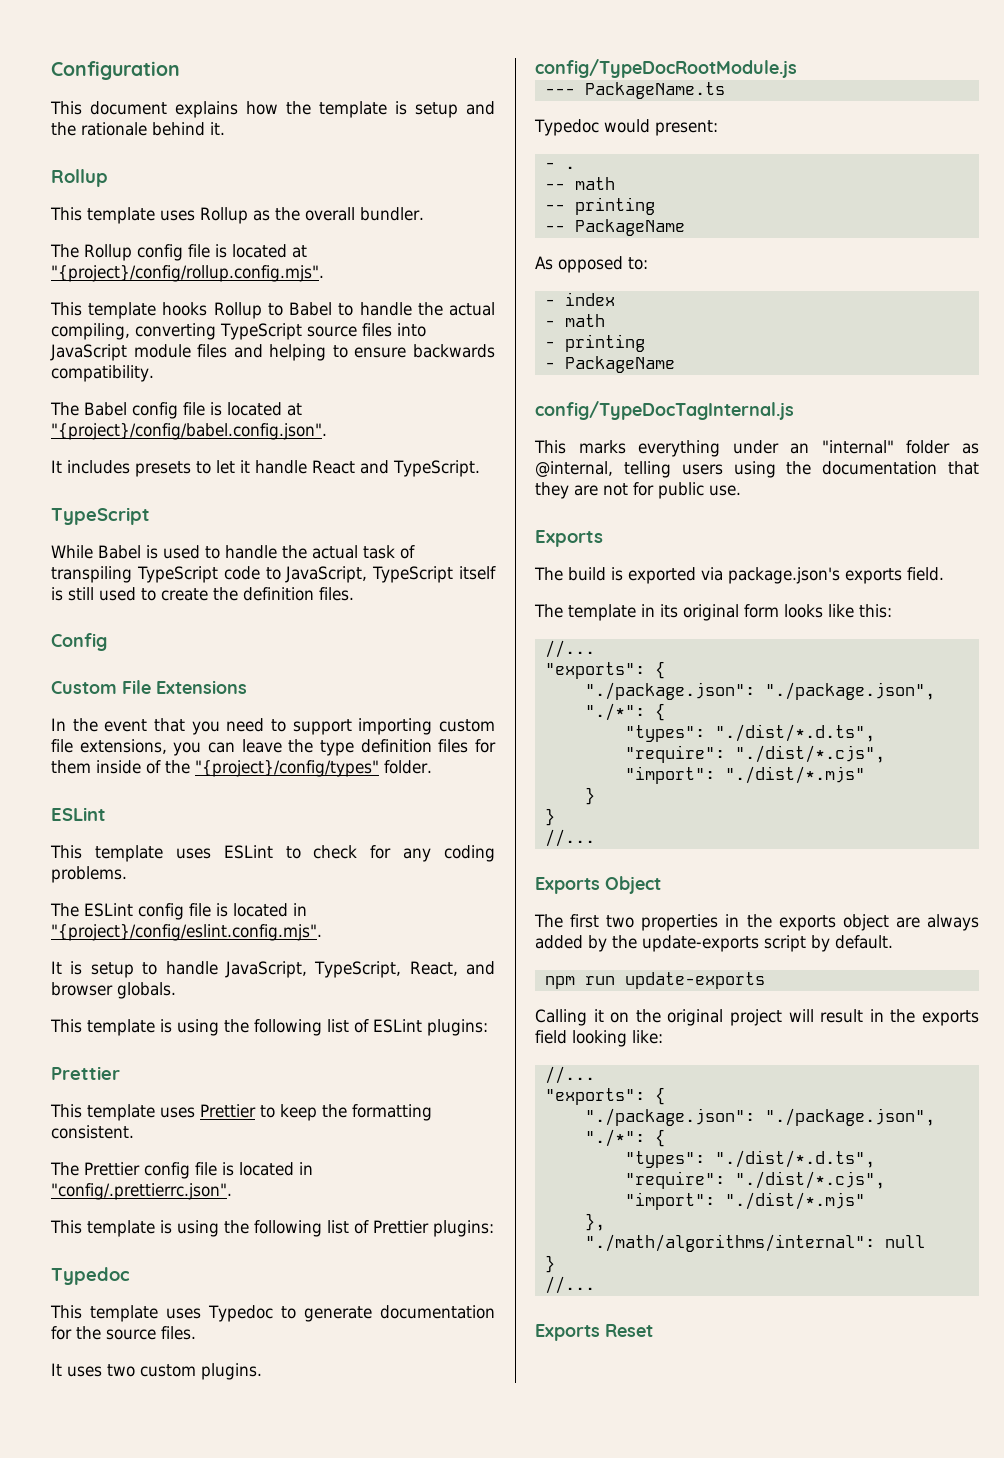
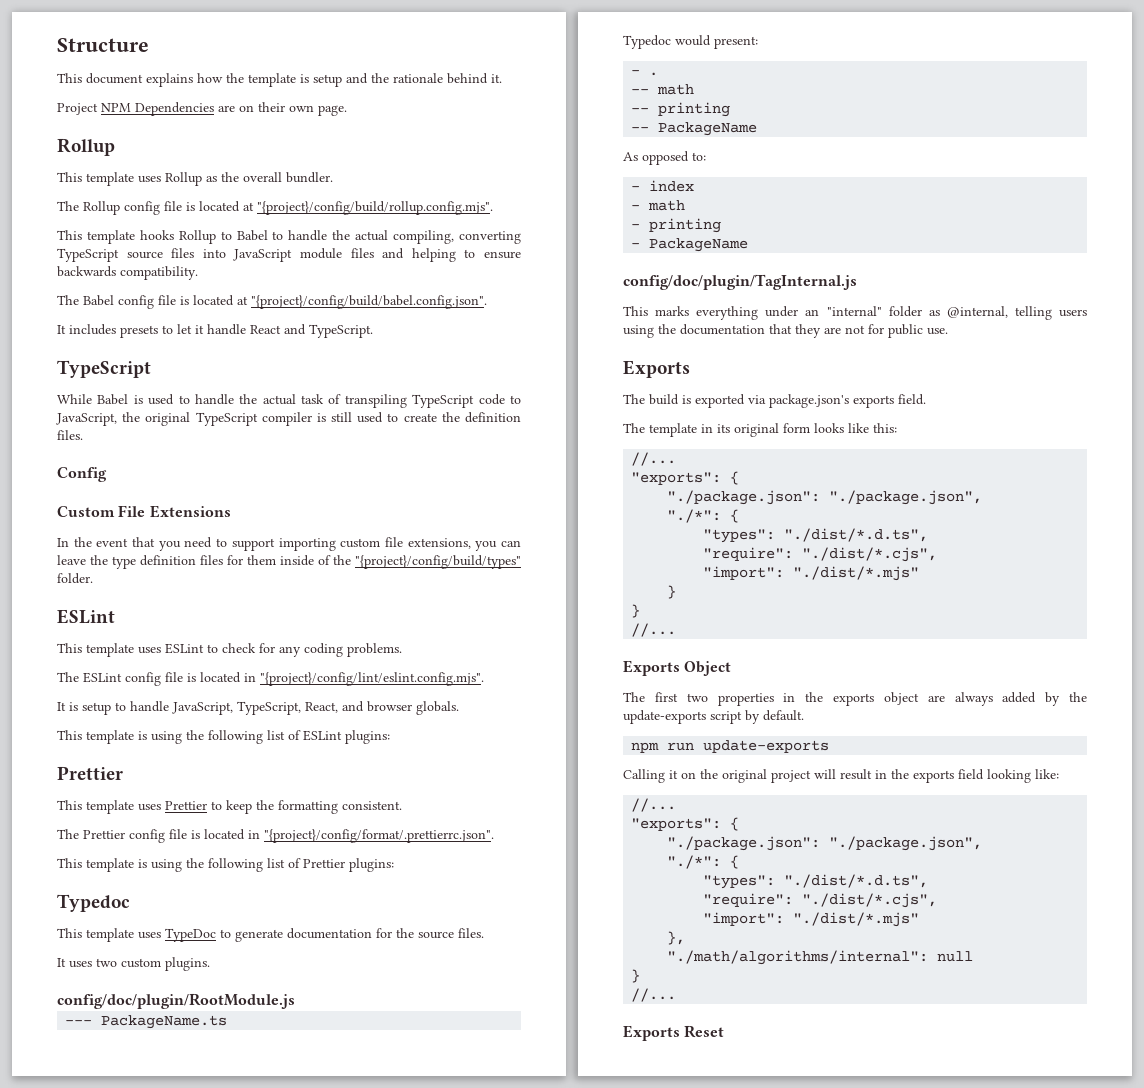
- Configuration
+ Structure
+ Project NPM Dependencies are on their own page.
- The Rollup config file is located at "{project}/config/rollup.config.mjs".
+ The Rollup config file is located at "{project}/config/build/rollup.config.mjs".
- The Babel config file is located at "{project}/config/babel.config.json".
+ The Babel config file is located at "{project}/config/build/babel.config.json".
- While Babel is used to handle the actual task of transpiling TypeScript code to JavaScript, TypeScript itself is still used to create the definition files.
+ While Babel is used to handle the actual task of transpiling TypeScript code to JavaScript, the original TypeScript compiler is still used to create the definition files.
- In the event that you need to support importing custom file extensions, you can leave the type definition files for them inside of the "{project}/config/types" folder.
+ In the event that you need to support importing custom file extensions, you can leave the type definition files for them inside of the "{project}/config/build/types" folder.
- The ESLint config file is located in "{project}/config/eslint.config.mjs".
+ The ESLint config file is located in "{project}/config/lint/eslint.config.mjs".
- The Prettier config file is located in "config/.prettierrc.json".
+ The Prettier config file is located in "{project}/config/format/.prettierrc.json".
- This template uses Typedoc to generate documentation for the source files.
+ This template uses TypeDoc to generate documentation for the source files.
- config/TypeDocRootModule.js
+ config/doc/plugin/RootModule.js
- config/TypeDocTagInternal.js
+ config/doc/plugin/TagInternal.js

